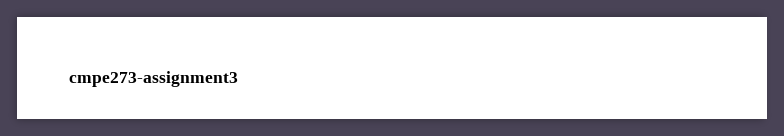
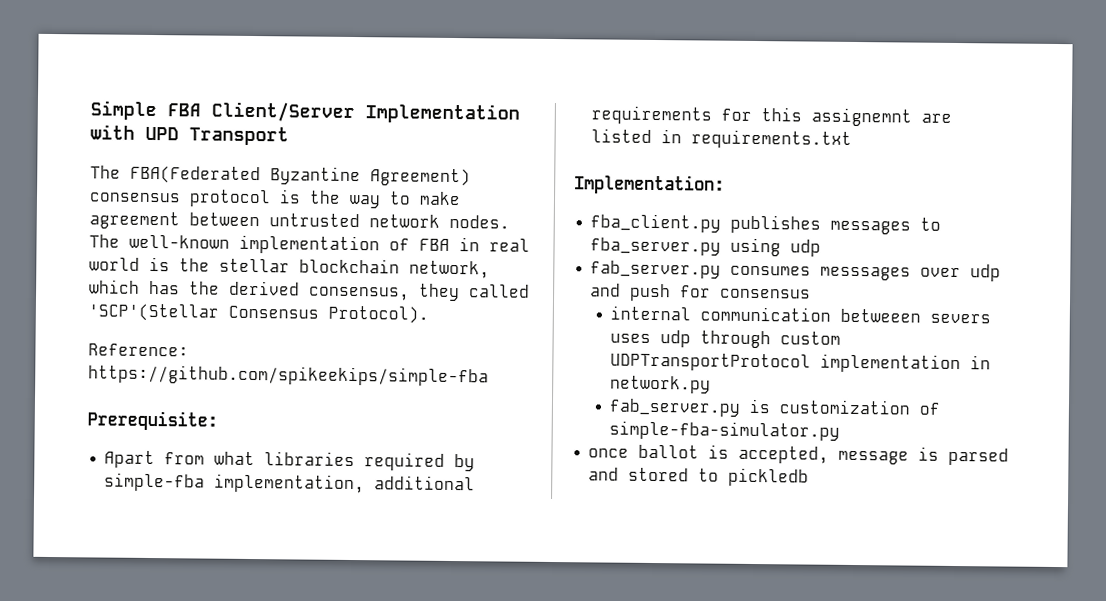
- cmpe273-assignment3
+ Simple FBA Client/Server Implementation with UPD Transport
+ The FBA(Federated Byzantine Agreement) consensus protocol is the way to make agreement between untrusted network nodes. The well-known implementation of FBA in real world is the stellar blockchain network, which has the derived consensus, they called 'SCP'(Stellar Consensus Protocol).
+ Reference: https://github.com/spikeekips/simple-fba
+ Prerequisite:
+ Apart from what libraries required by simple-fba implementation, additional requirements for this assignemnt are listed in requirements.txt
+ Implementation:
+ fba_client.py publishes messages to fba_server.py using udp
+ fab_server.py consumes messsages over udp and push for consensus
+ internal communication betweeen severs uses udp through custom UDPTransportProtocol implementation in network.py
+ fab_server.py is customization of simple-fba-simulator.py
+ once ballot is accepted, message is parsed and stored to pickledb

